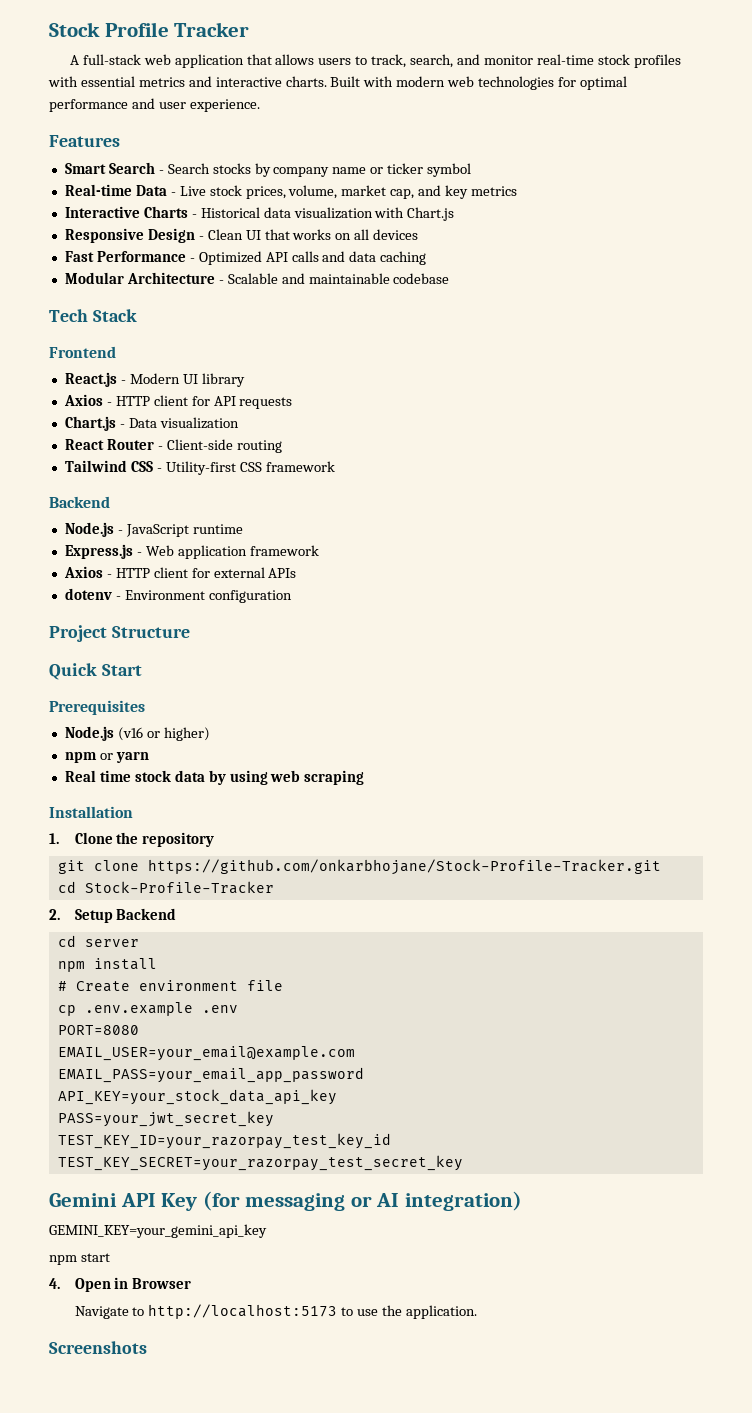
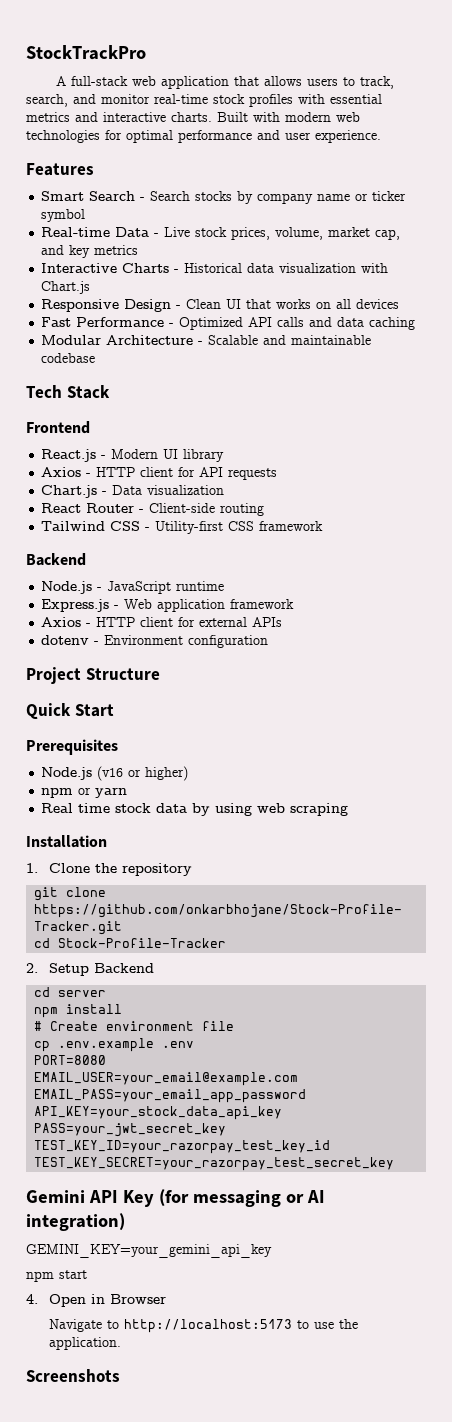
- Stock Profile Tracker
+ StockTrackPro

